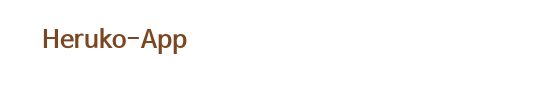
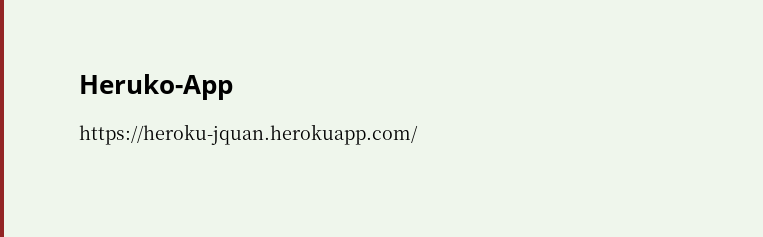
+ https://heroku-jquan.herokuapp.com/

